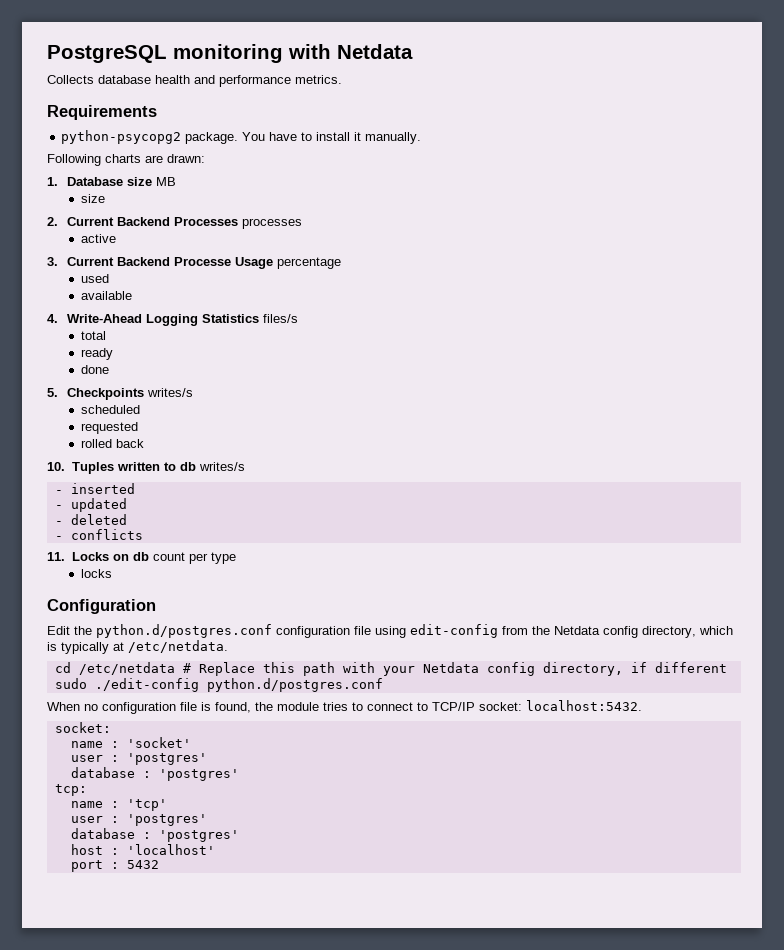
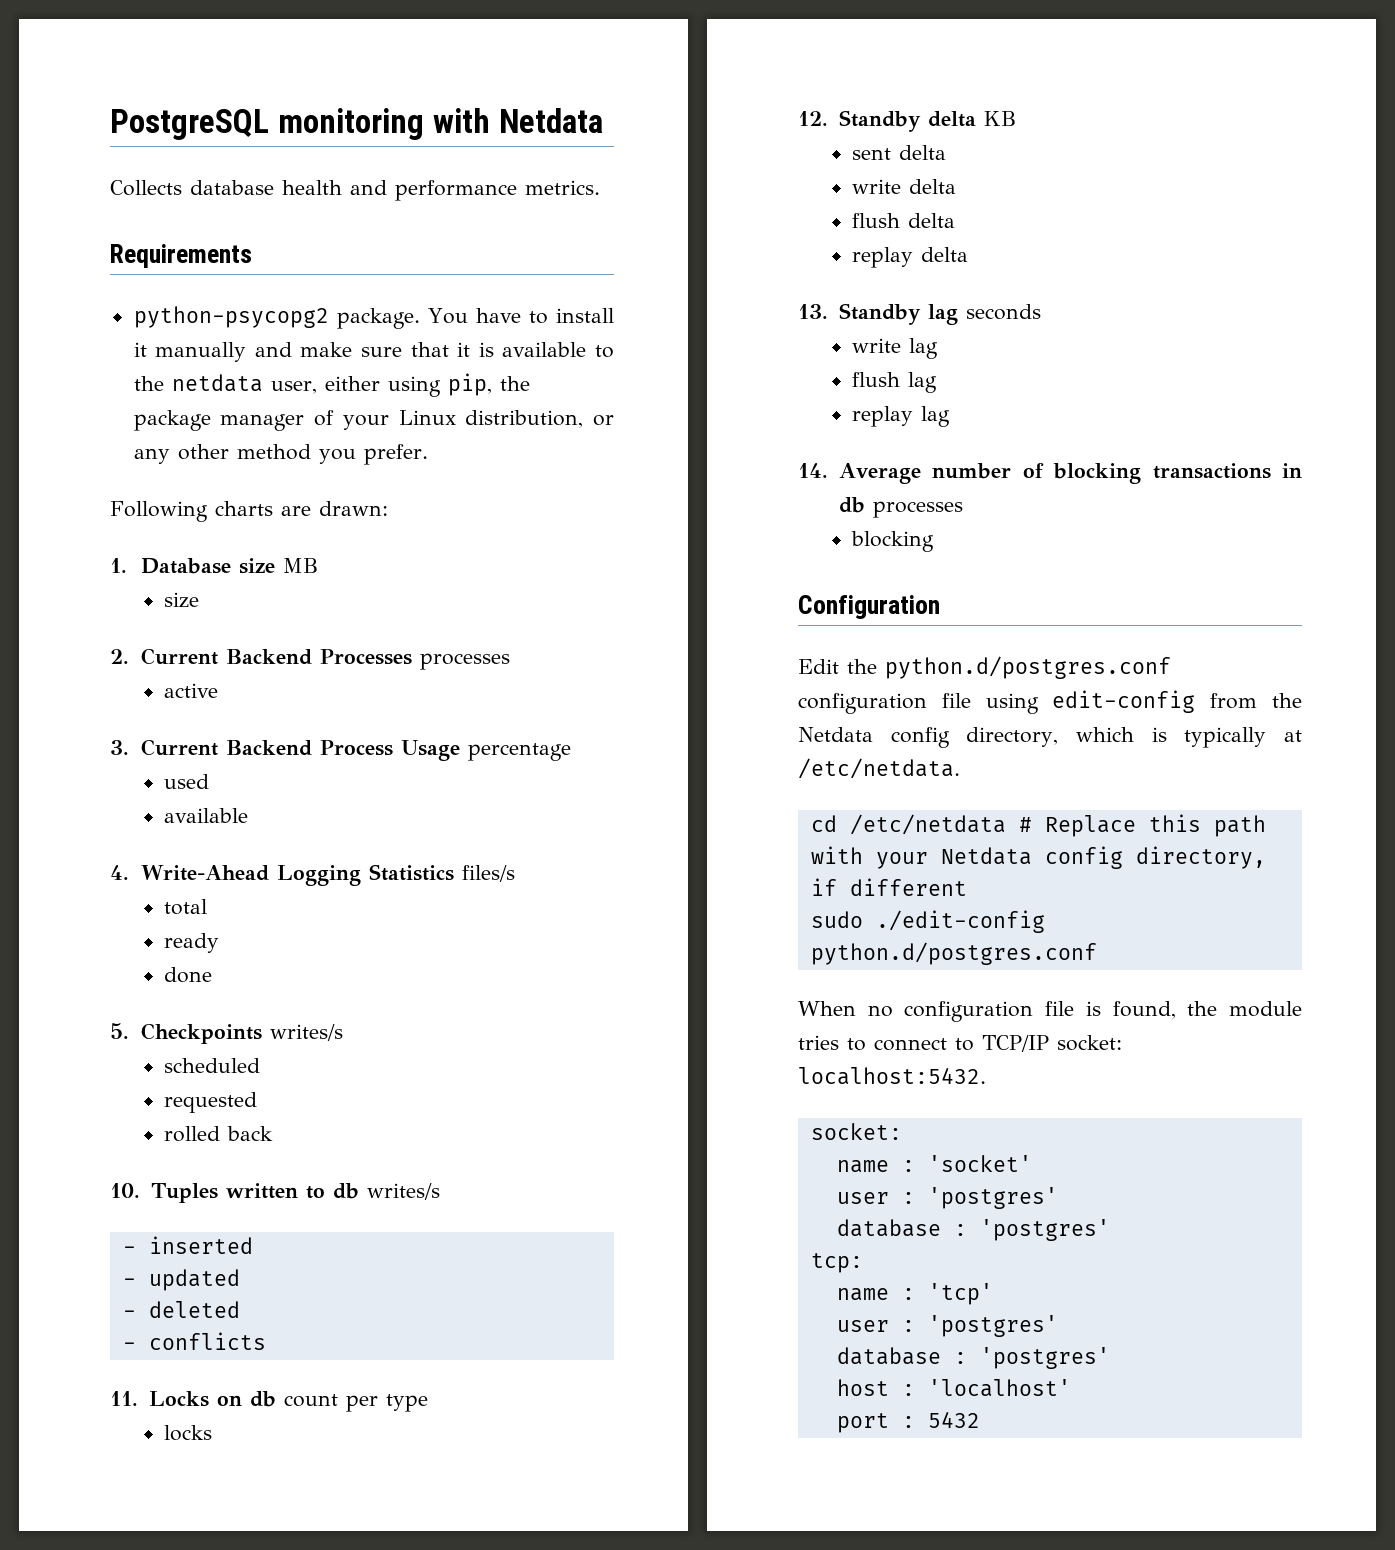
- You have to install it manually.
+ You have to install it manually and make sure that it is available to the netdata user, either using pip, the package manager of your Linux distribution, or any other method you prefer.
- 3. Current Backend Processe Usage percentage
+ 3. Current Backend Process Usage percentage
+ 12. Standby delta KB
+ sent delta
+ write delta
+ flush delta
+ replay delta
+ 13. Standby lag seconds
+ write lag
+ flush lag
+ replay lag
+ 14. Average number of blocking transactions in db processes
+ blocking

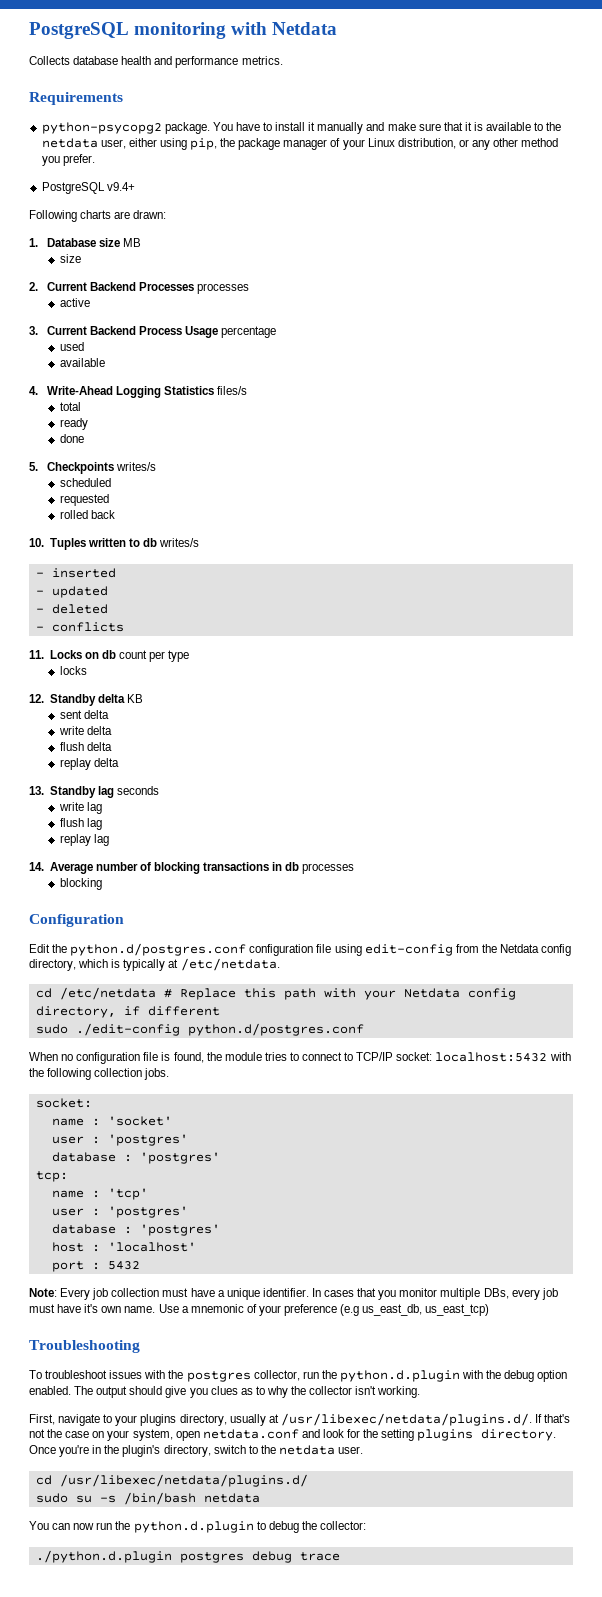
+ PostgreSQL v9.4+
- When no configuration file is found, the module tries to connect to TCP/IP socket: localhost:5432.
+ When no configuration file is found, the module tries to connect to TCP/IP socket: localhost:5432 with the following collection jobs.
+ Note: Every job collection must have a unique identifier. In cases that you monitor multiple DBs, every job must have it's own name. Use a mnemonic of your preference (e.g us_east_db, us_east_tcp)
+ Troubleshooting
+ To troubleshoot issues with the postgres collector, run the python.d.plugin with the debug option enabled. The output should give you clues as to why the collector isn't working.
+ First, navigate to your plugins directory, usually at /usr/libexec/netdata/plugins.d/. If that's not the case on your system, open netdata.conf and look for the setting plugins directory. Once you're in the plugin's directory, switch to the netdata user.
+ cd /usr/libexec/netdata/plugins.d/
+ sudo su -s /bin/bash netdata
+ You can now run the python.d.plugin to debug the collector:
+ ./python.d.plugin postgres debug trace

